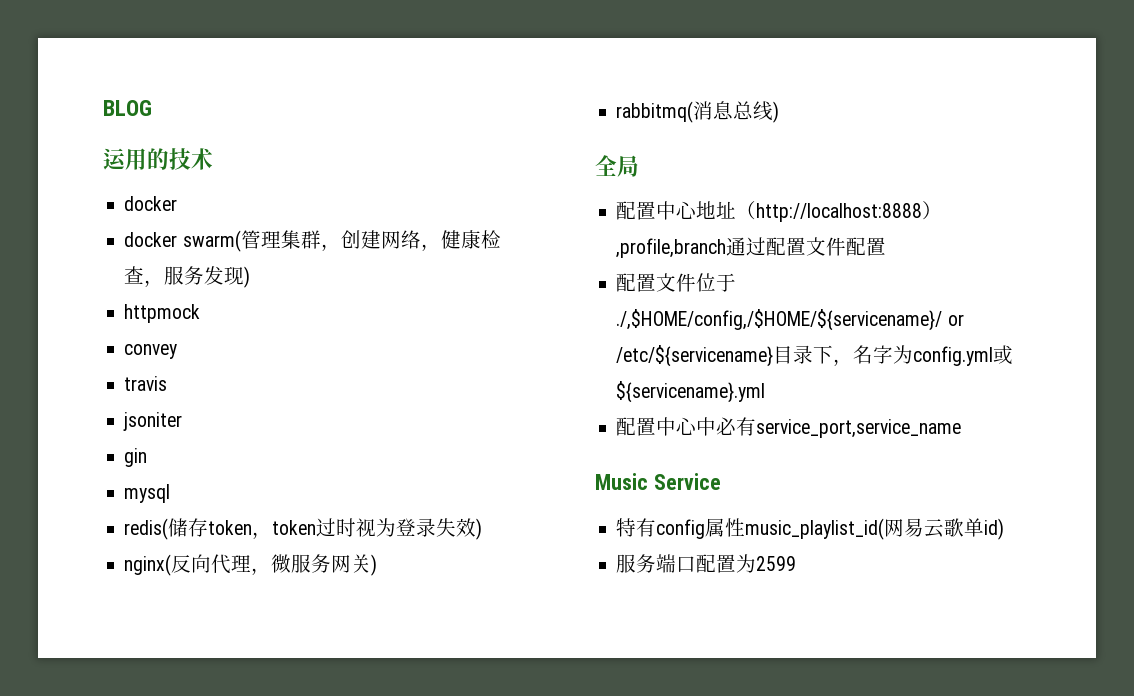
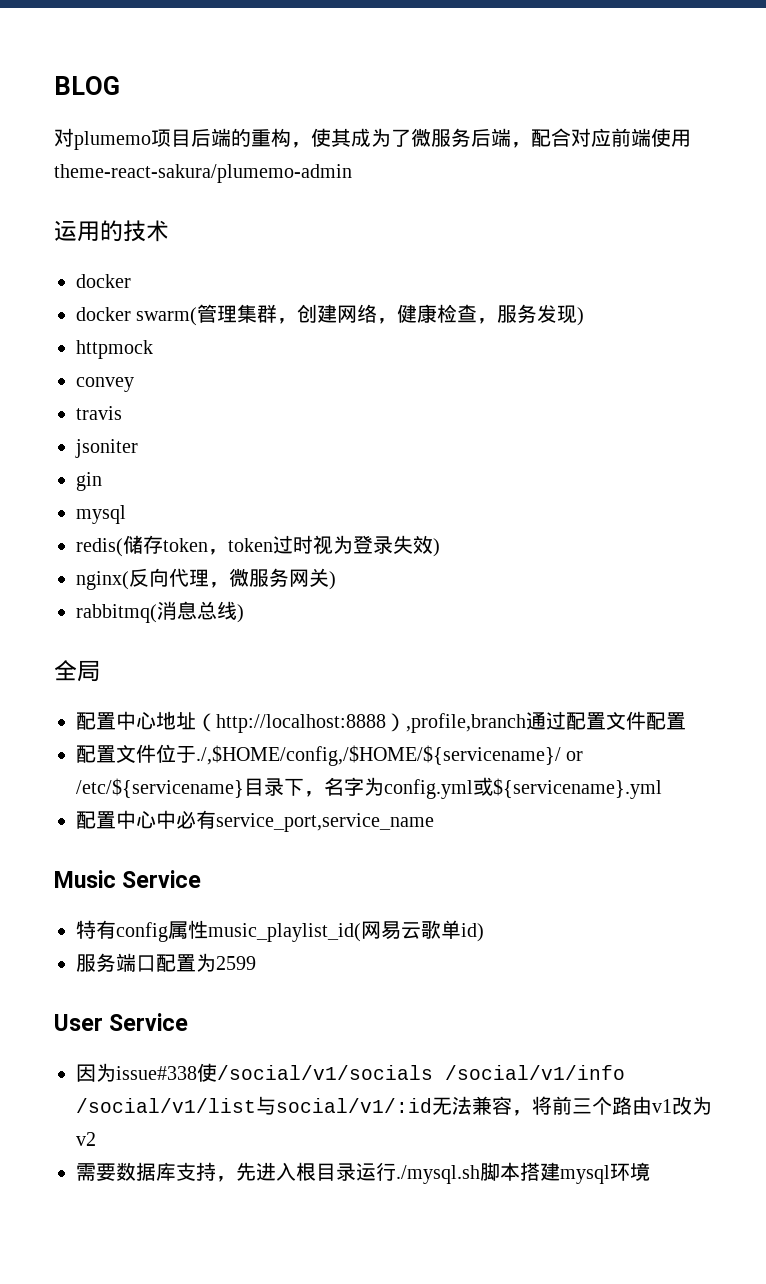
+ 对plumemo项目后端的重构，使其成为了微服务后端，配合对应前端使用theme-react-sakura/plumemo-admin
+ User Service
+ 因为issue#338使/social/v1/socials /social/v1/info /social/v1/list与social/v1/:id无法兼容，将前三个路由v1改为v2
+ 需要数据库支持，先进入根目录运行./mysql.sh脚本搭建mysql环境

